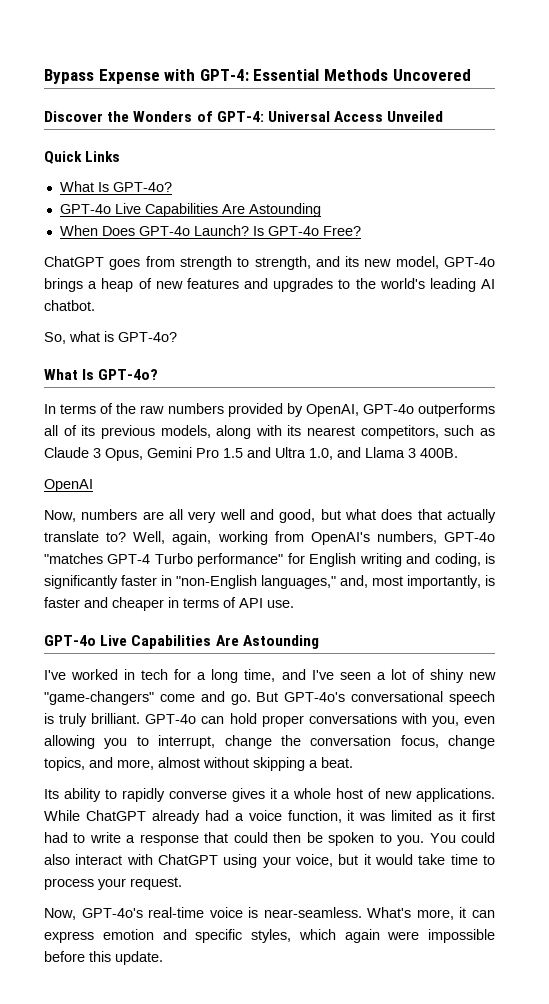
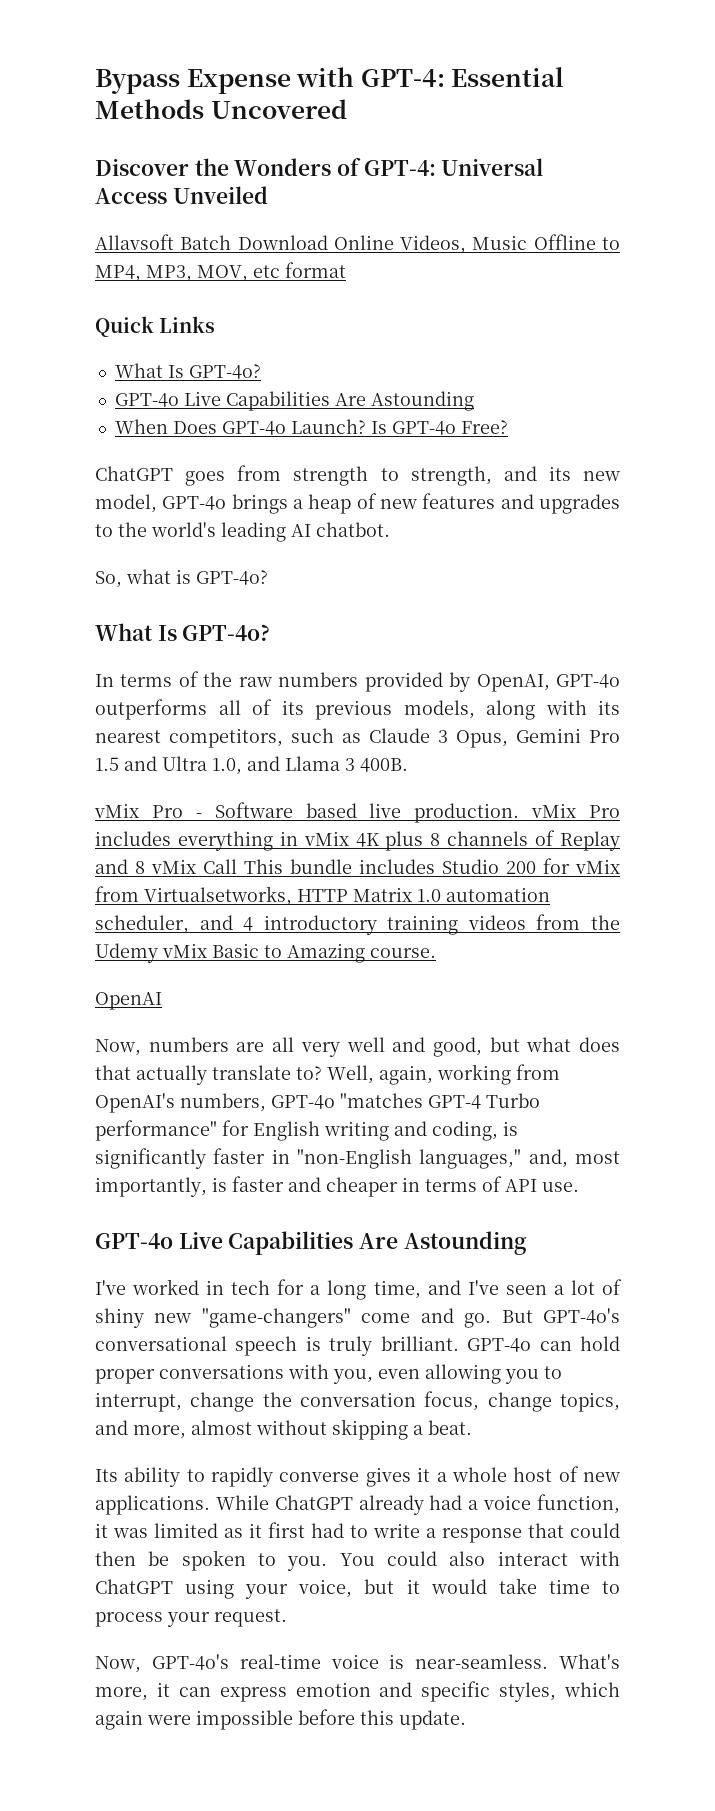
+ Allavsoft Batch Download Online Videos, Music Offline to MP4, MP3, MOV, etc format
+ vMix Pro - Software based live production. vMix Pro includes everything in vMix 4K plus 8 channels of Replay and 8 vMix Call This bundle includes Studio 200 for vMix from Virtualsetworks, HTTP Matrix 1.0 automation scheduler, and 4 introductory training videos from the Udemy vMix Basic to Amazing course.

